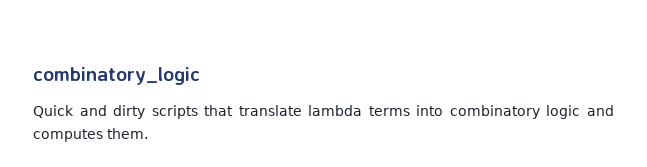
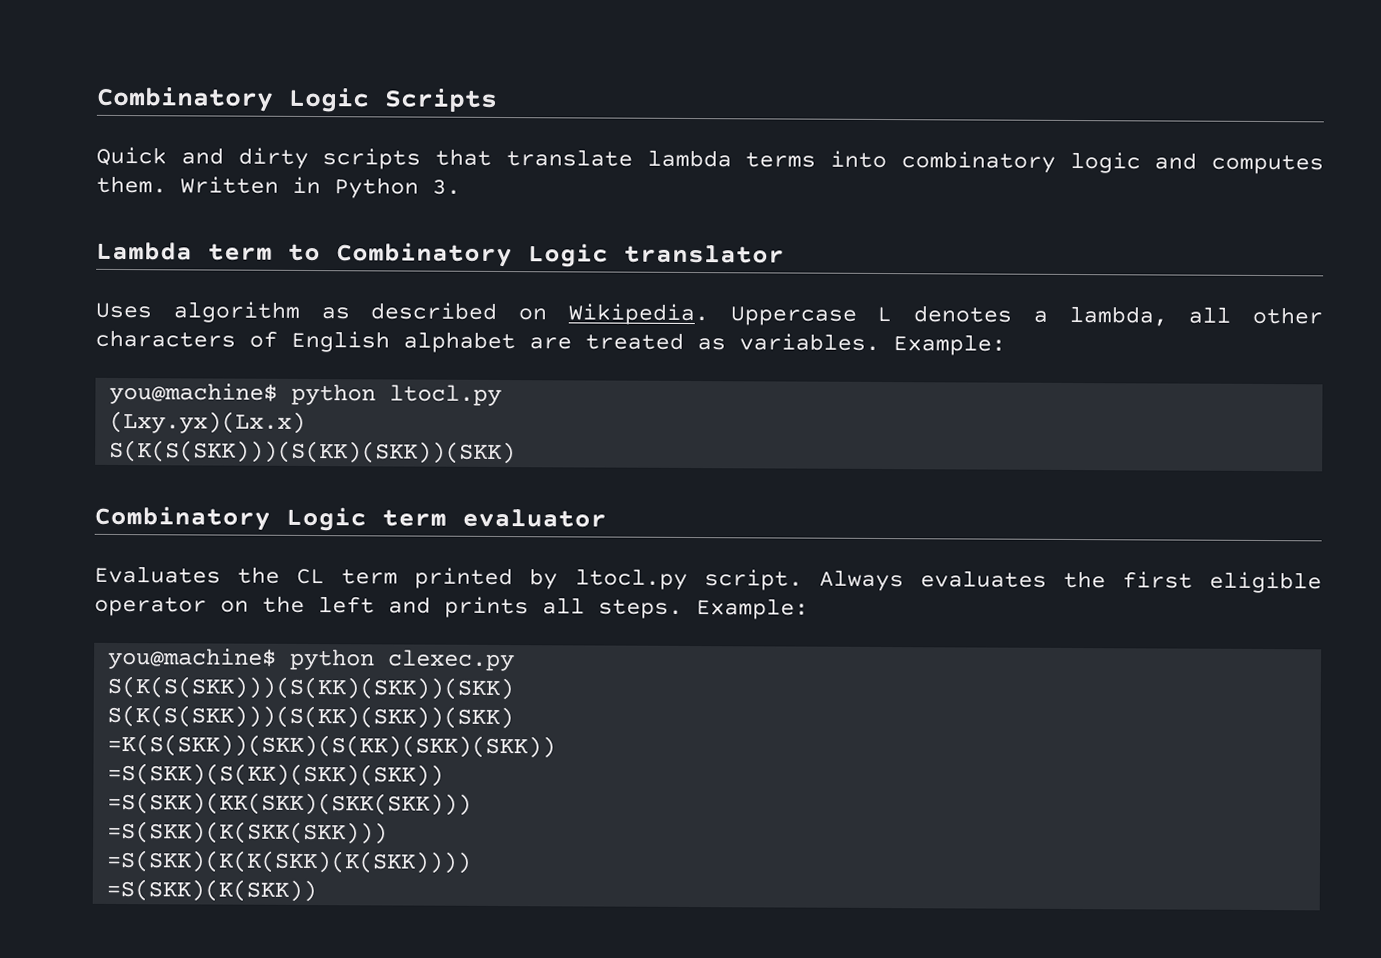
- combinatory_logic
+ Combinatory Logic Scripts
+ Written in Python 3.
+ Lambda term to Combinatory Logic translator
+ Uses algorithm as described on Wikipedia. Uppercase L denotes a lambda, all other characters of English alphabet are treated as variables. Example:
+ you@machine$ python ltocl.py
+ (Lxy.yx)(Lx.x)
+ S(K(S(SKK)))(S(KK)(SKK))(SKK)
+ Combinatory Logic term evaluator
+ Evaluates the CL term printed by ltocl.py script. Always evaluates the first eligible operator on the left and prints all steps. Example:
+ you@machine$ python clexec.py
+ S(K(S(SKK)))(S(KK)(SKK))(SKK)
+ S(K(S(SKK)))(S(KK)(SKK))(SKK)
+ =K(S(SKK))(SKK)(S(KK)(SKK)(SKK))
+ =S(SKK)(S(KK)(SKK)(SKK))
+ =S(SKK)(KK(SKK)(SKK(SKK)))
+ =S(SKK)(K(SKK(SKK)))
+ =S(SKK)(K(K(SKK)(K(SKK))))
+ =S(SKK)(K(SKK))

